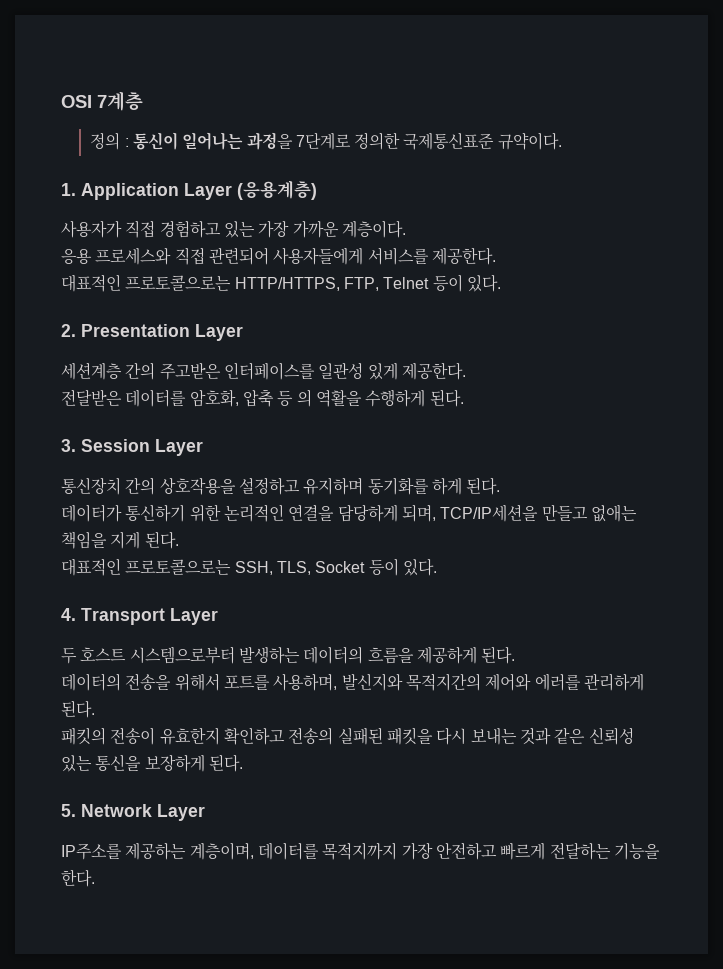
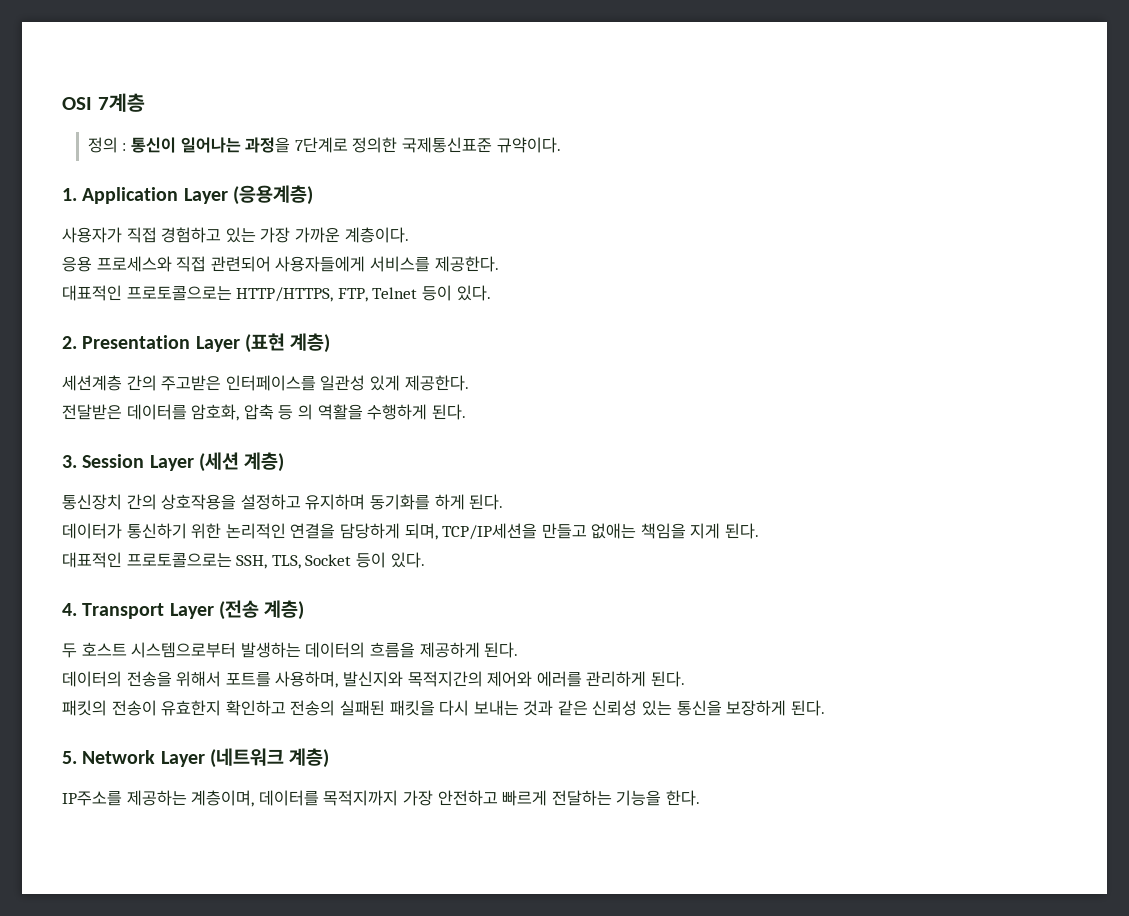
- 2. Presentation Layer
+ 2. Presentation Layer (표현 계층)
- 3. Session Layer
+ 3. Session Layer (세션 계층)
- 4. Transport Layer
+ 4. Transport Layer (전송 계층)
- 5. Network Layer
+ 5. Network Layer (네트워크 계층)

